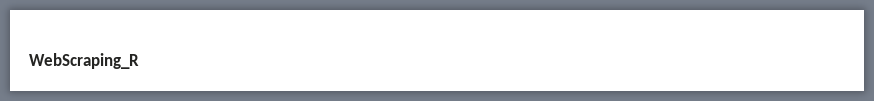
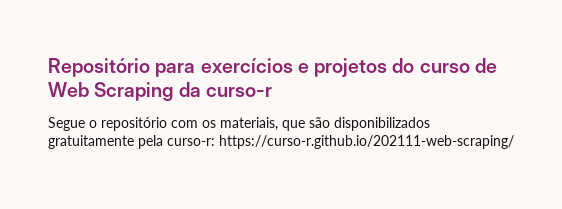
- WebScraping_R
+ Repositório para exercícios e projetos do curso de Web Scraping da curso-r
+ Segue o repositório com os materiais, que são disponibilizados gratuitamente pela curso-r: https://curso-r.github.io/202111-web-scraping/

